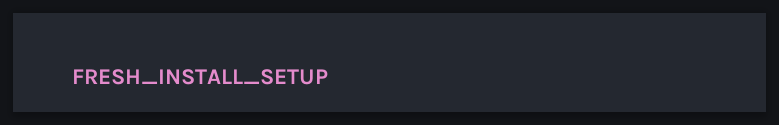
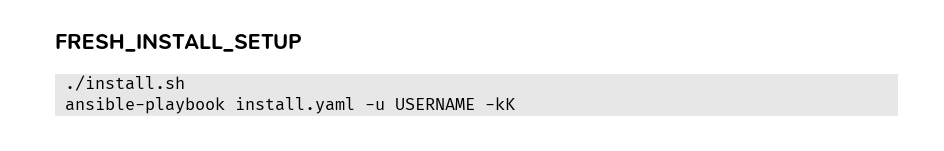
+ ./install.sh
+ ansible-playbook install.yaml -u USERNAME -kK

